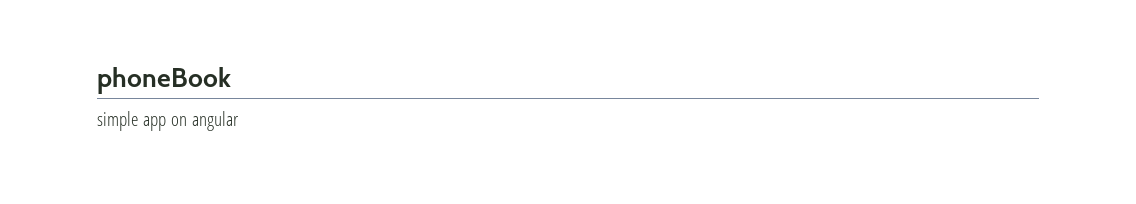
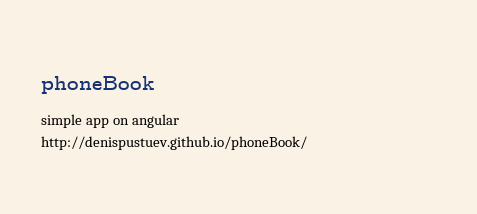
- simple app on angular
+ simple app on angular http://denispustuev.github.io/phoneBook/

